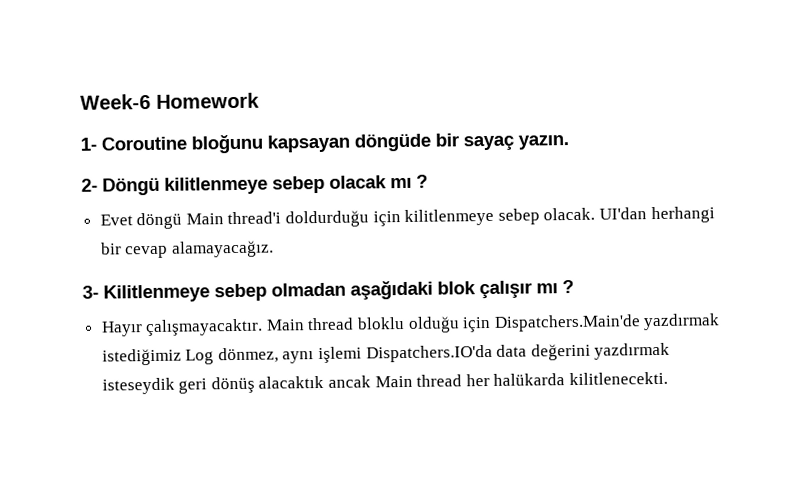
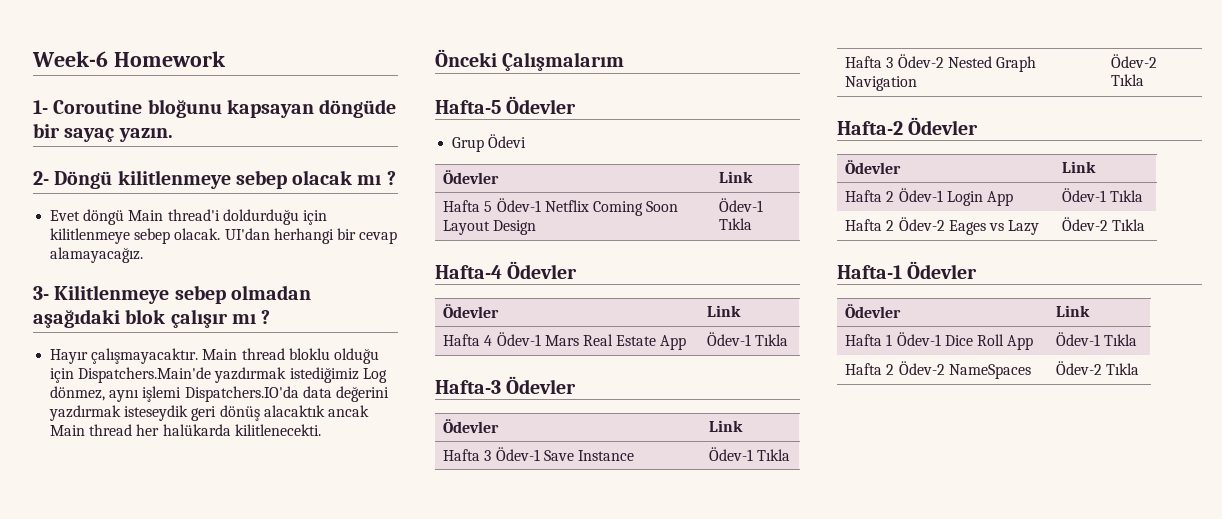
+ Önceki Çalışmalarım
+ Hafta-5 Ödevler
+ Grup Ödevi
+ Ödevler | Link
+ Hafta 5 Ödev-1 Netflix Coming Soon Layout Design | Ödev-1 Tıkla
+ Hafta-4 Ödevler
+ Ödevler | Link
+ Hafta 4 Ödev-1 Mars Real Estate App | Ödev-1 Tıkla
+ Hafta-3 Ödevler
+ Ödevler | Link
+ Hafta 3 Ödev-1 Save Instance | Ödev-1 Tıkla
+ Hafta 3 Ödev-2 Nested Graph Navigation | Ödev-2 Tıkla
+ Hafta-2 Ödevler
+ Ödevler | Link
+ Hafta 2 Ödev-1 Login App | Ödev-1 Tıkla
+ Hafta 2 Ödev-2 Eages vs Lazy | Ödev-2 Tıkla
+ Hafta-1 Ödevler
+ Ödevler | Link
+ Hafta 1 Ödev-1 Dice Roll App | Ödev-1 Tıkla
+ Hafta 2 Ödev-2 NameSpaces | Ödev-2 Tıkla

